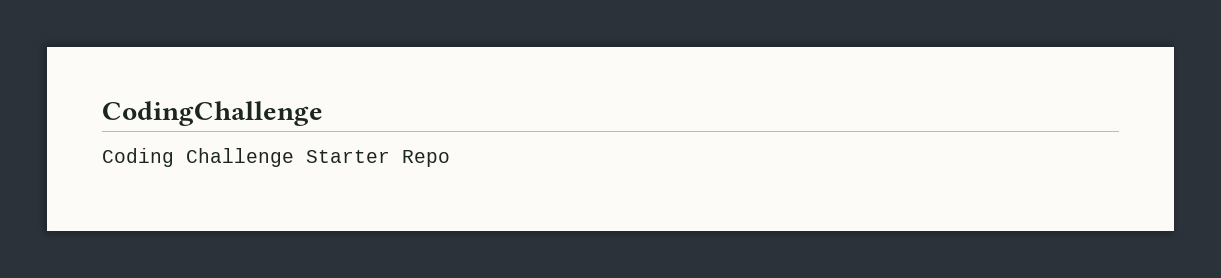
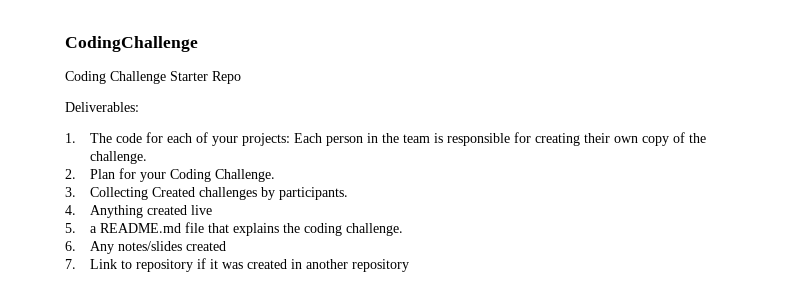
+ Deliverables:
+ 1. The code for each of your projects: Each person in the team is responsible for creating their own copy of the challenge.
+ 2. Plan for your Coding Challenge.
+ 3. Collecting Created challenges by participants.
+ 4. Anything created live
+ 5. a README.md file that explains the coding challenge.
+ 6. Any notes/slides created
+ 7. Link to repository if it was created in another repository

